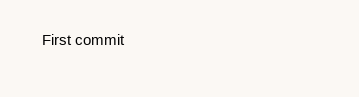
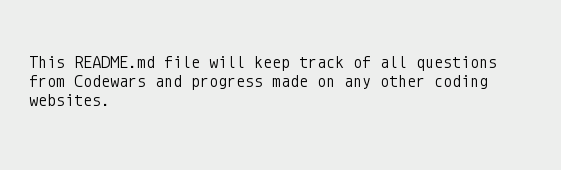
- First commit
+ This README.md file will keep track of all questions from Codewars and progress made on any other coding websites.

